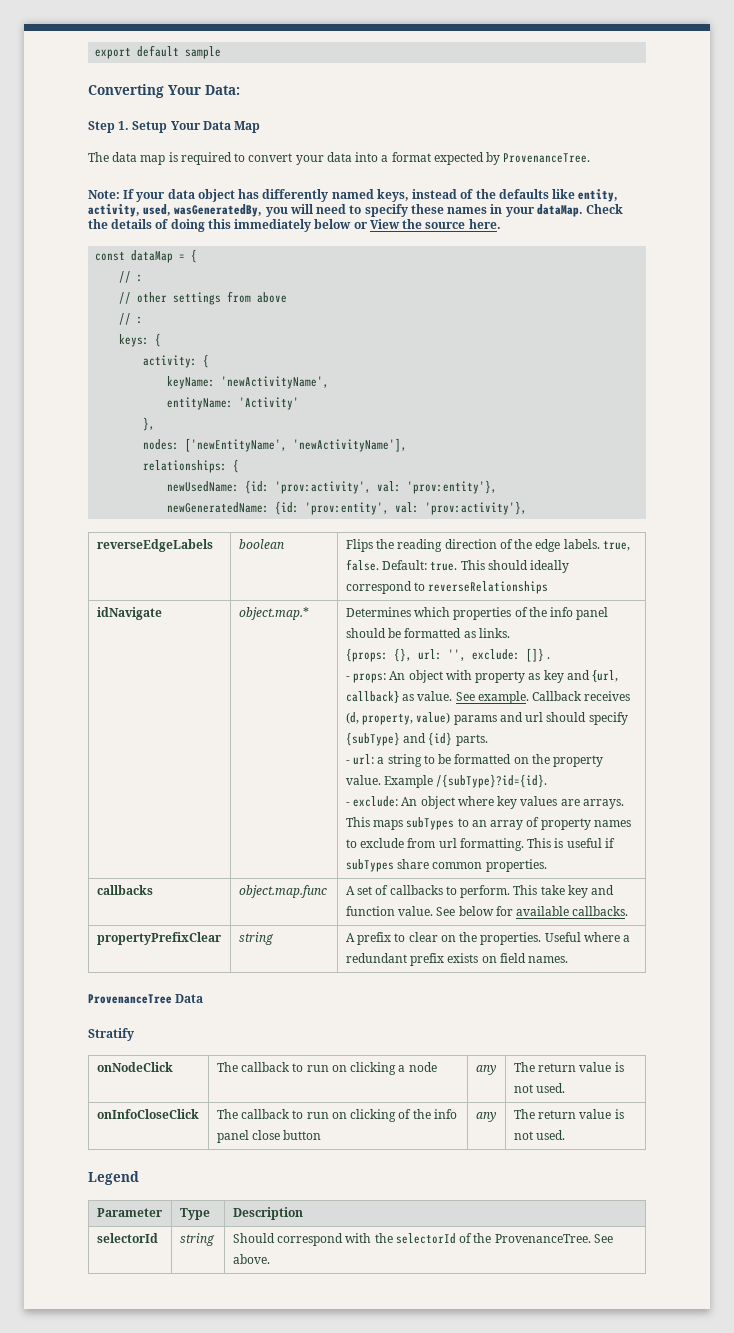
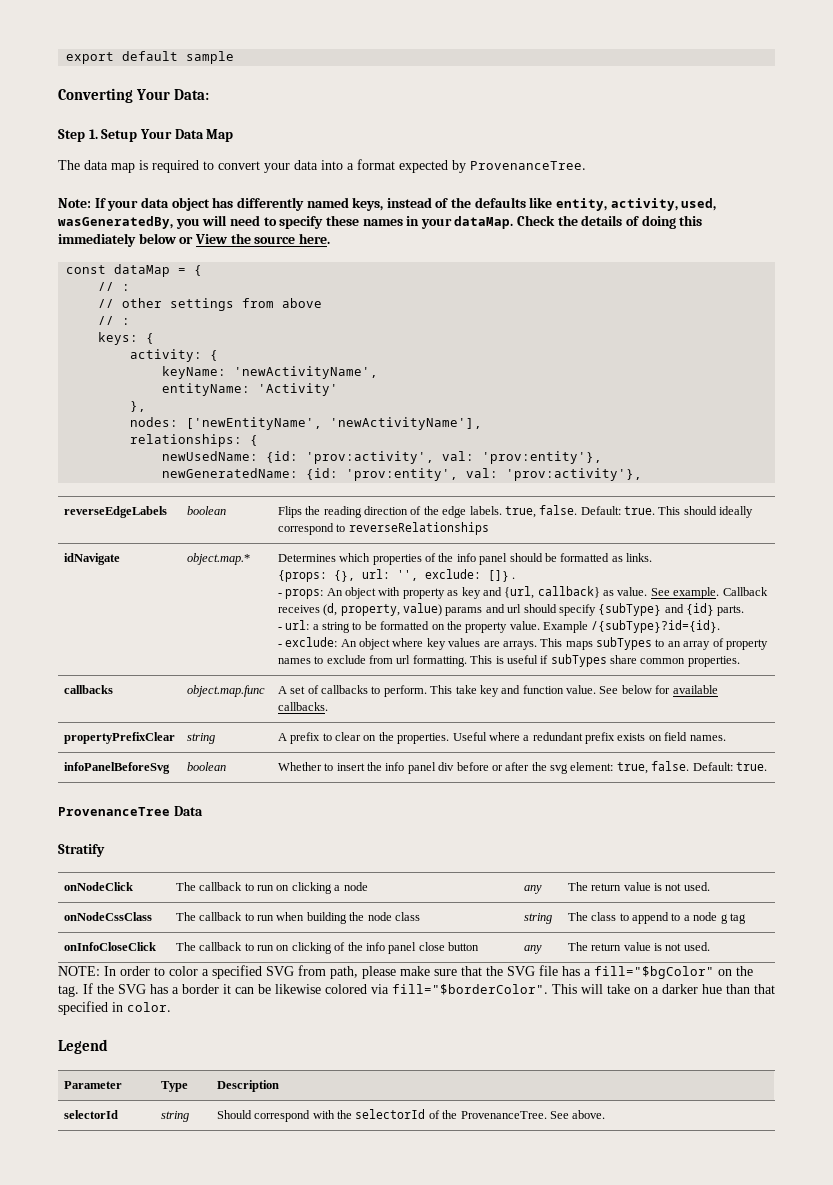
+ infoPanelBeforeSvg | boolean | Whether to insert the info panel div before or after the svg element: true, false. Default: true.
+ onNodeCssClass | The callback to run when building the node class | string | The class to append to a node g tag
+ NOTE: In order to color a specified SVG from path, please make sure that the SVG file has a fill="$bgColor" on the tag. If the SVG has a border it can be likewise colored via fill="$borderColor". This will take on a darker hue than that specified in color.

